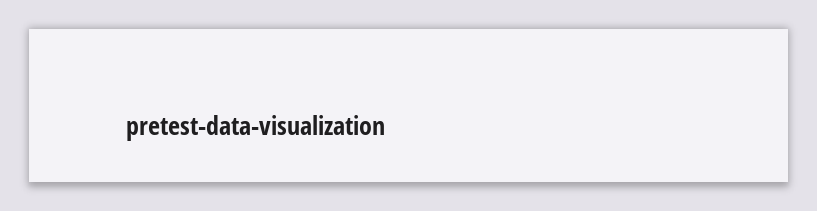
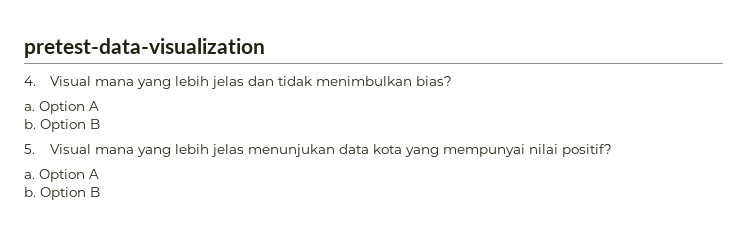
+ 4. Visual mana yang lebih jelas dan tidak menimbulkan bias?
+ a. Option A
+ b. Option B
+ 5. Visual mana yang lebih jelas menunjukan data kota yang mempunyai nilai positif?
+ a. Option A
+ b. Option B

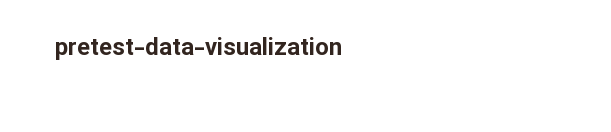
- 4. Visual mana yang lebih jelas dan tidak menimbulkan bias?
- a. Option A
- b. Option B
- 5. Visual mana yang lebih jelas menunjukan data kota yang mempunyai nilai positif?
- a. Option A
- b. Option B

